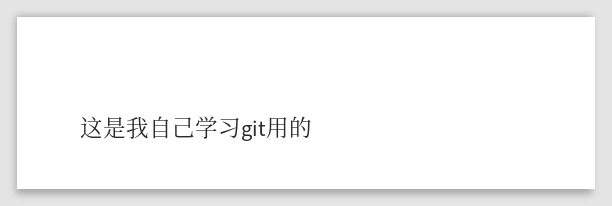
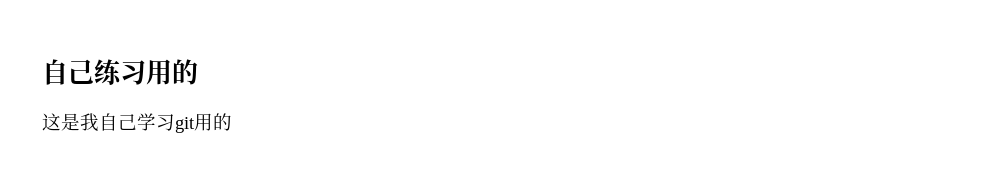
+ 自己练习用的

